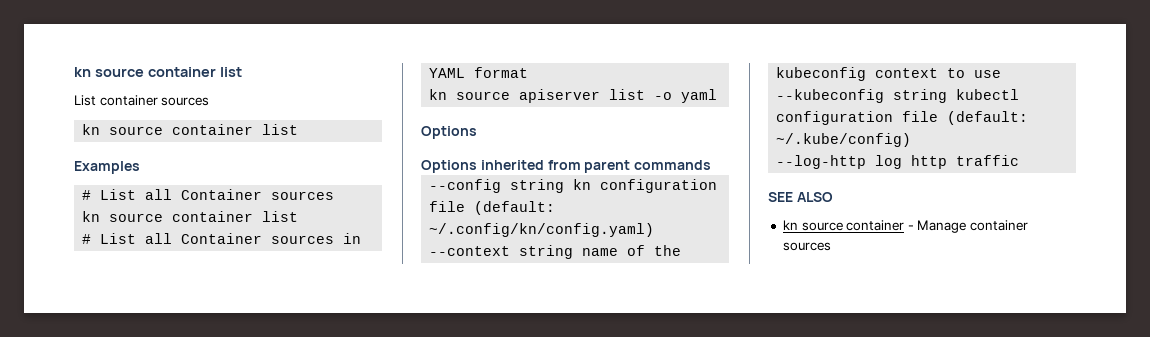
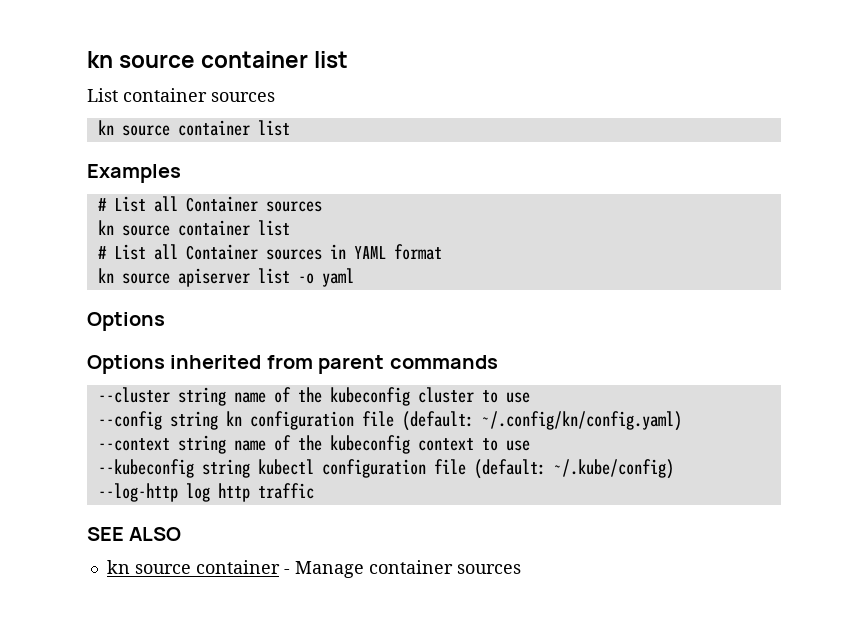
+ --cluster string name of the kubeconfig cluster to use

